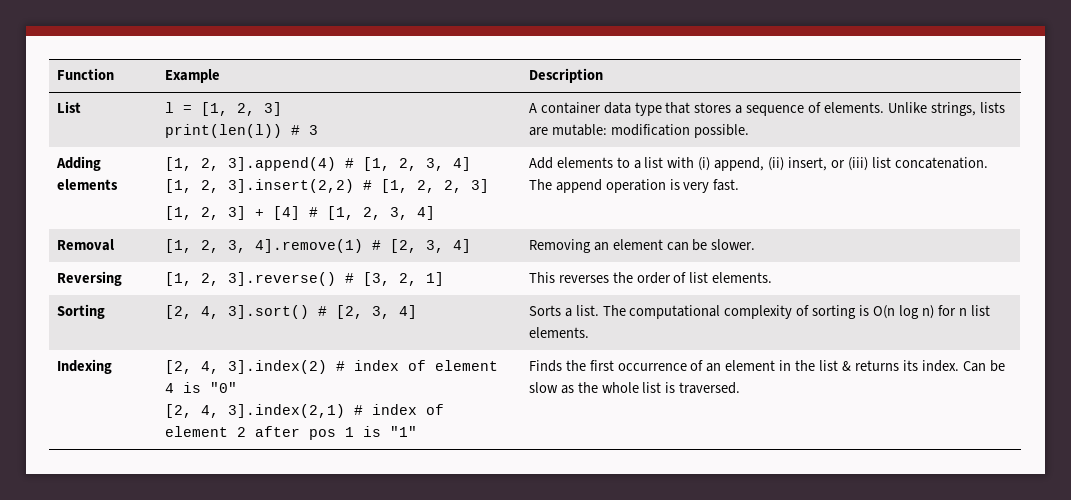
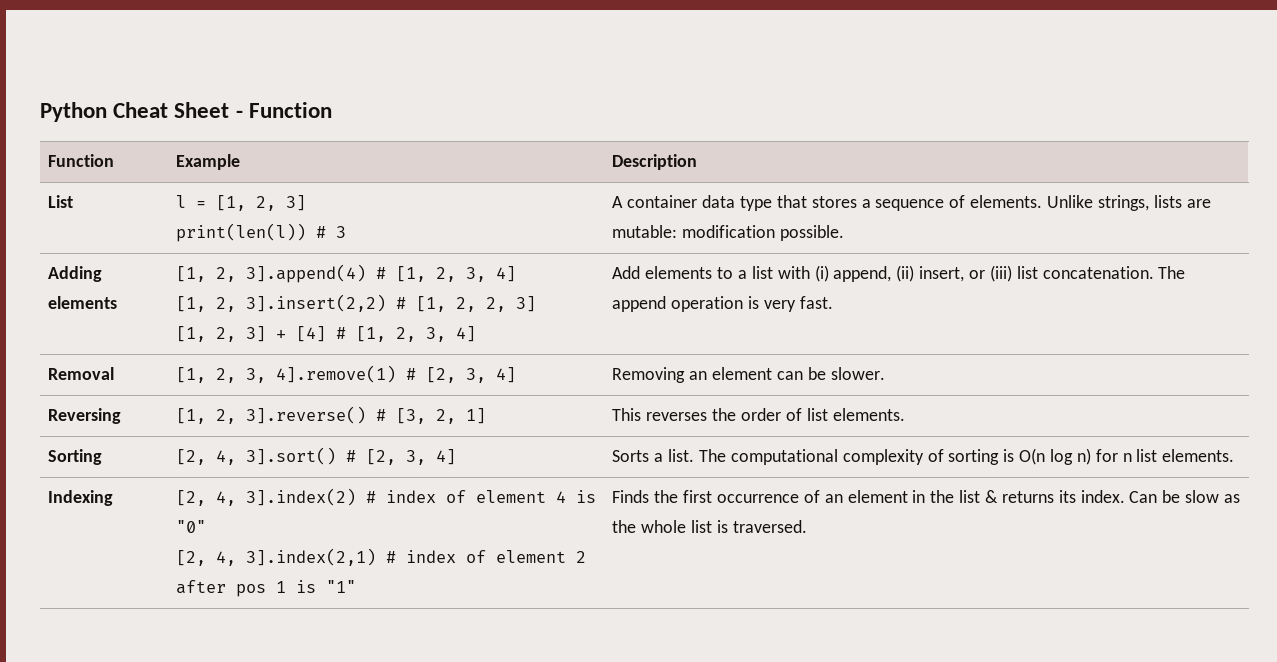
+ Python Cheat Sheet - Function

